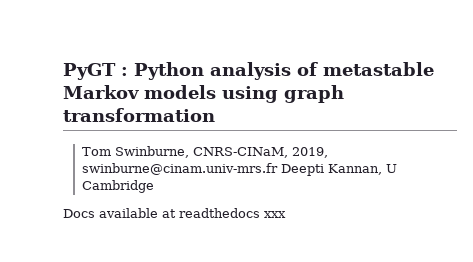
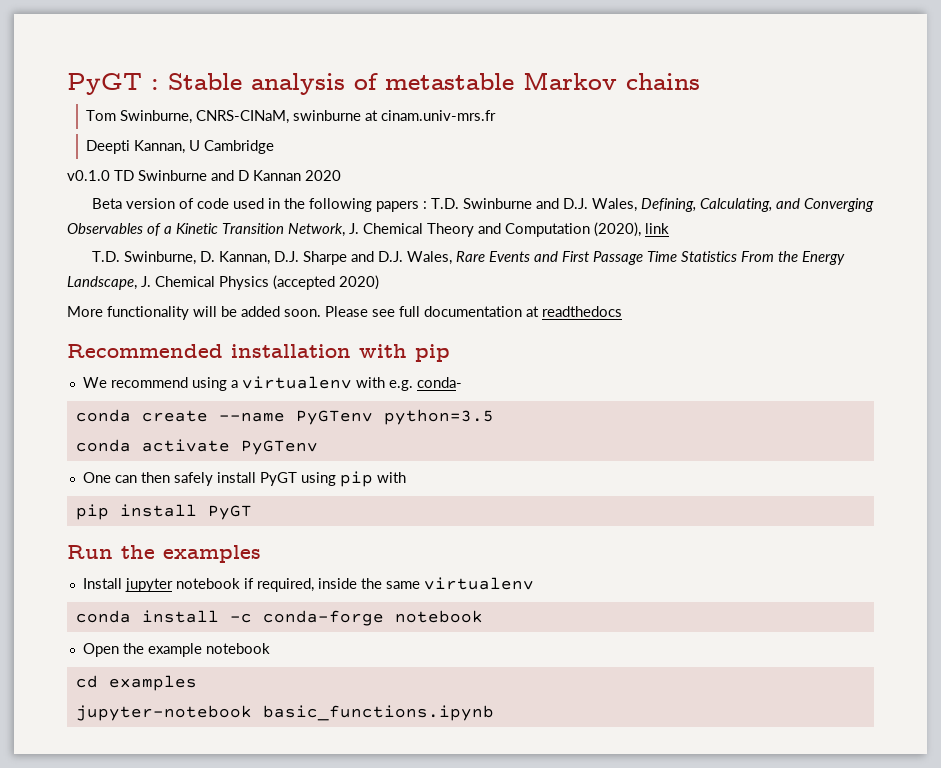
- PyGT : Python analysis of metastable Markov models using graph transformation
+ PyGT : Stable analysis of metastable Markov chains
- Tom Swinburne, CNRS-CINaM, 2019, swinburne@cinam.univ-mrs.fr Deepti Kannan, U Cambridge
+ Tom Swinburne, CNRS-CINaM, swinburne at cinam.univ-mrs.fr
+ Deepti Kannan, U Cambridge
- Docs available at readthedocs xxx
+ v0.1.0 TD Swinburne and D Kannan 2020
+ Beta version of code used in the following papers : T.D. Swinburne and D.J. Wales, Defining, Calculating, and Converging Observables of a Kinetic Transition Network, J. Chemical Theory and Computation (2020), link
+ T.D. Swinburne, D. Kannan, D.J. Sharpe and D.J. Wales, Rare Events and First Passage Time Statistics From the Energy Landscape, J. Chemical Physics (accepted 2020)
+ More functionality will be added soon. Please see full documentation at readthedocs
+ Recommended installation with pip
+ We recommend using a virtualenv with e.g. conda-
+ conda create --name PyGTenv python=3.5
+ conda activate PyGTenv
+ One can then safely install PyGT using pip with
+ pip install PyGT
+ Run the examples
+ Install jupyter notebook if required, inside the same virtualenv
+ conda install -c conda-forge notebook
+ Open the example notebook
+ cd examples
+ jupyter-notebook basic_functions.ipynb

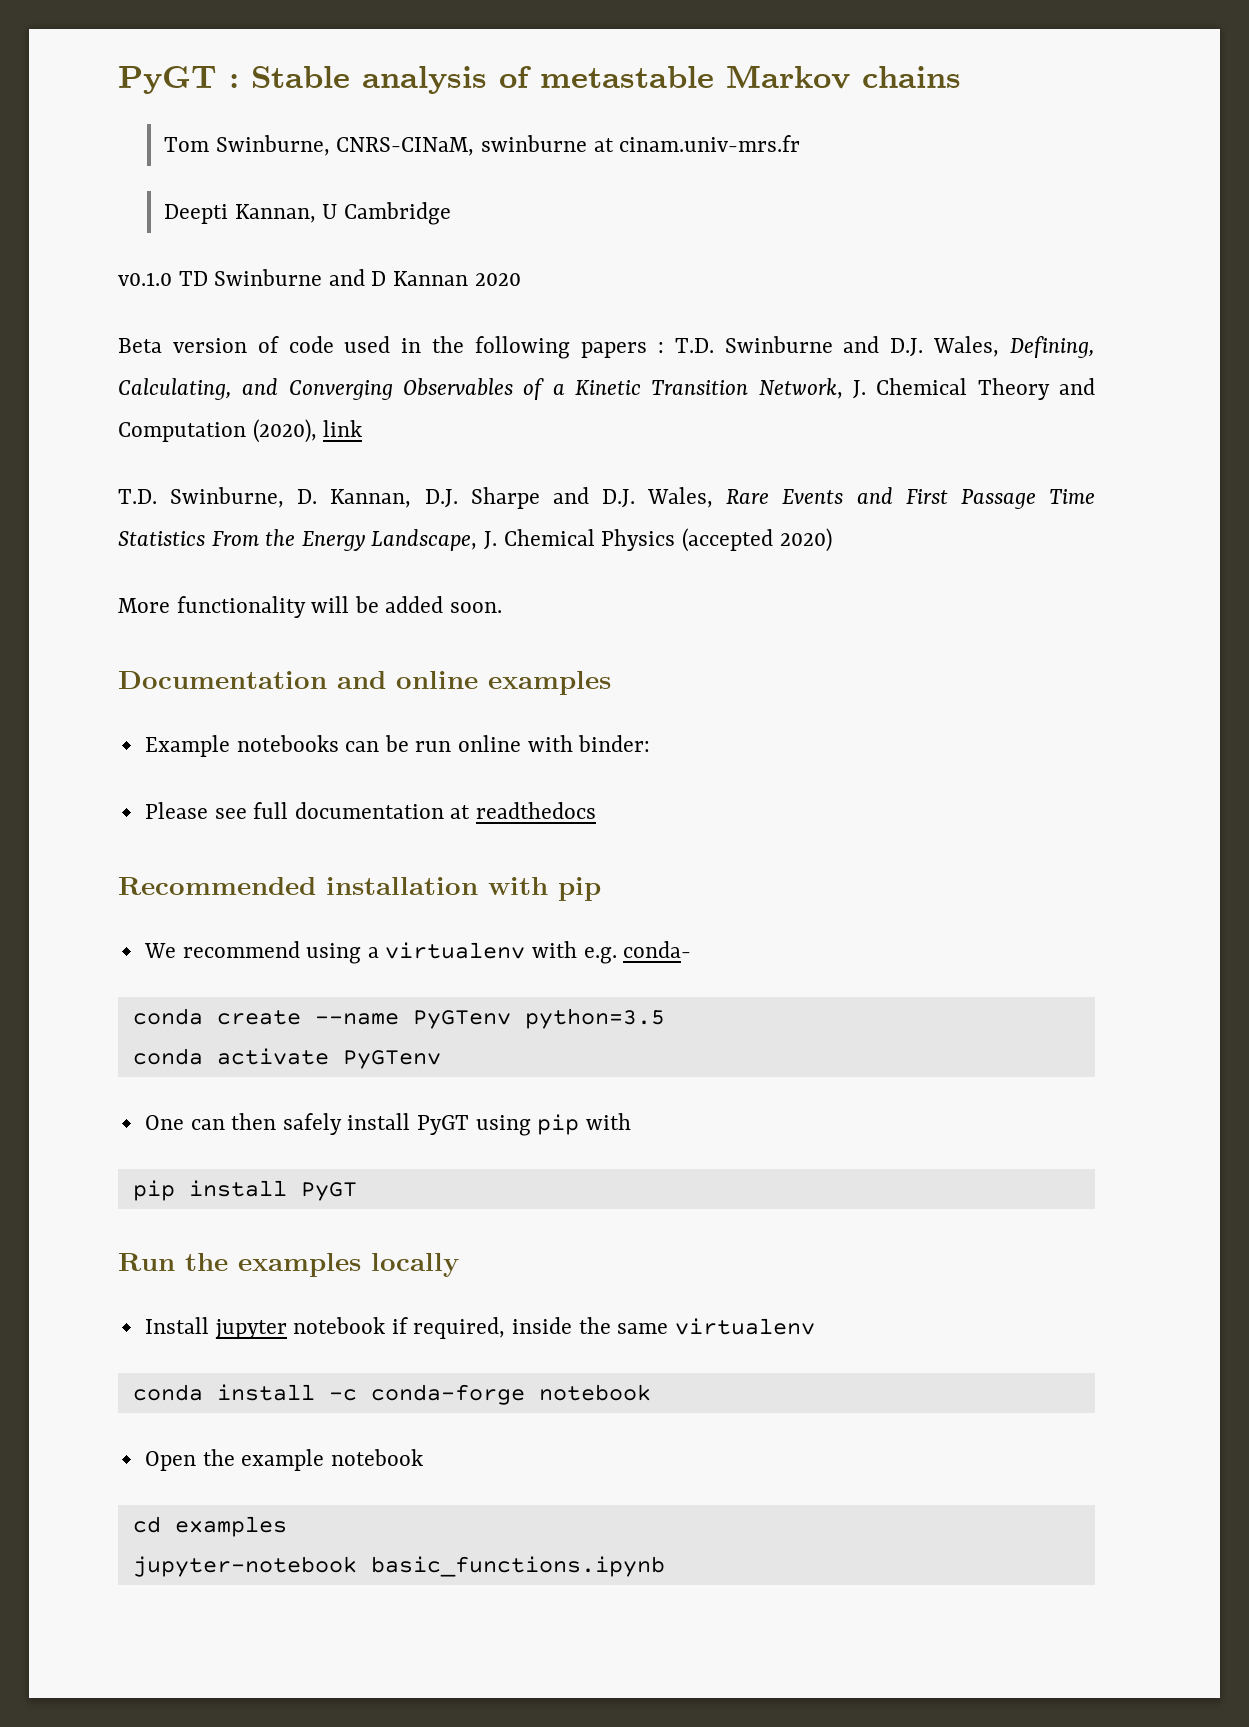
- More functionality will be added soon. Please see full documentation at readthedocs
+ More functionality will be added soon.
+ Documentation and online examples
+ Example notebooks can be run online with binder:
+ Please see full documentation at readthedocs
- Run the examples
+ Run the examples locally

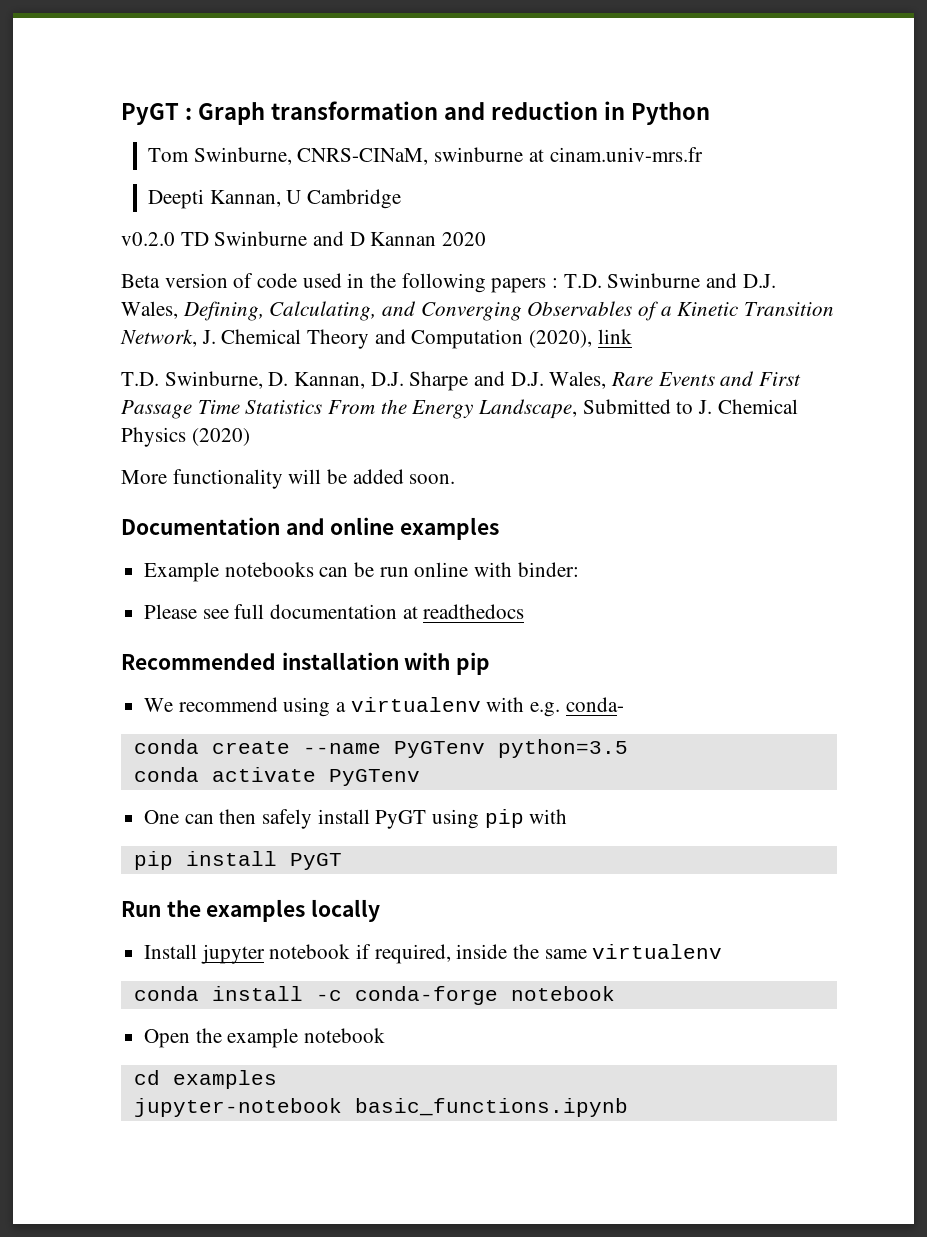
- PyGT : Stable analysis of metastable Markov chains
+ PyGT : Graph transformation and reduction in Python
- v0.1.0 TD Swinburne and D Kannan 2020
+ v0.2.0 TD Swinburne and D Kannan 2020
- T.D. Swinburne, D. Kannan, D.J. Sharpe and D.J. Wales, Rare Events and First Passage Time Statistics From the Energy Landscape, J. Chemical Physics (accepted 2020)
+ T.D. Swinburne, D. Kannan, D.J. Sharpe and D.J. Wales, Rare Events and First Passage Time Statistics From the Energy Landscape, Submitted to J. Chemical Physics (2020)

